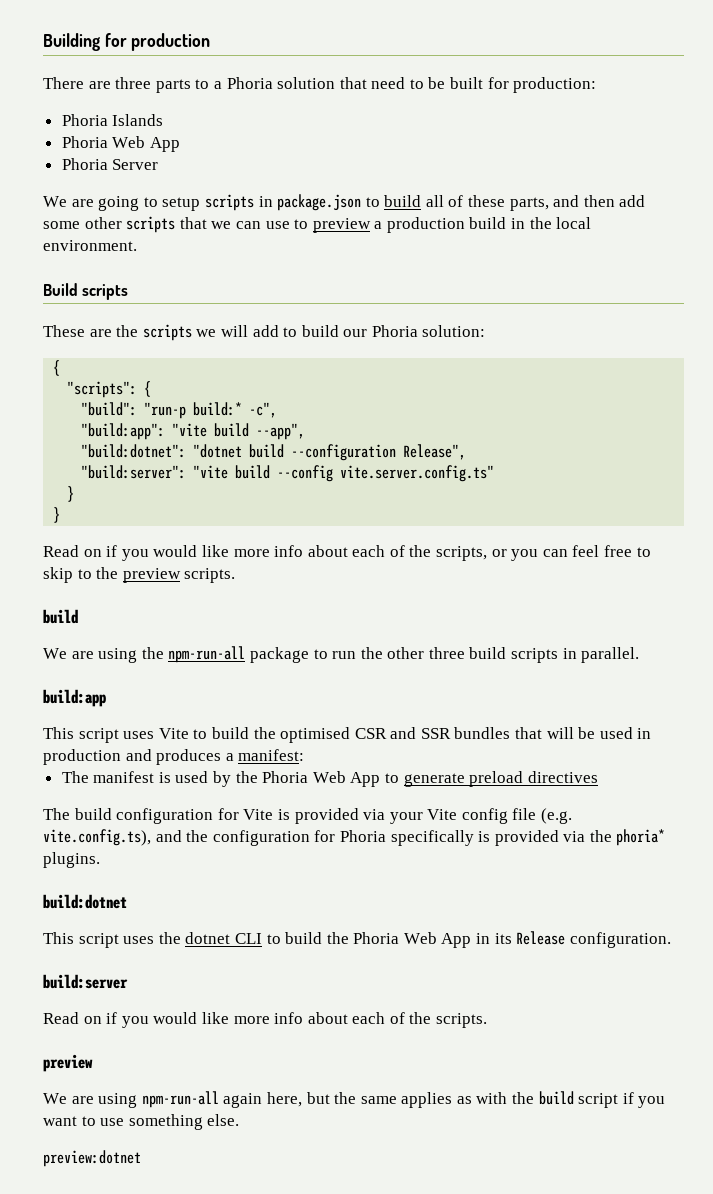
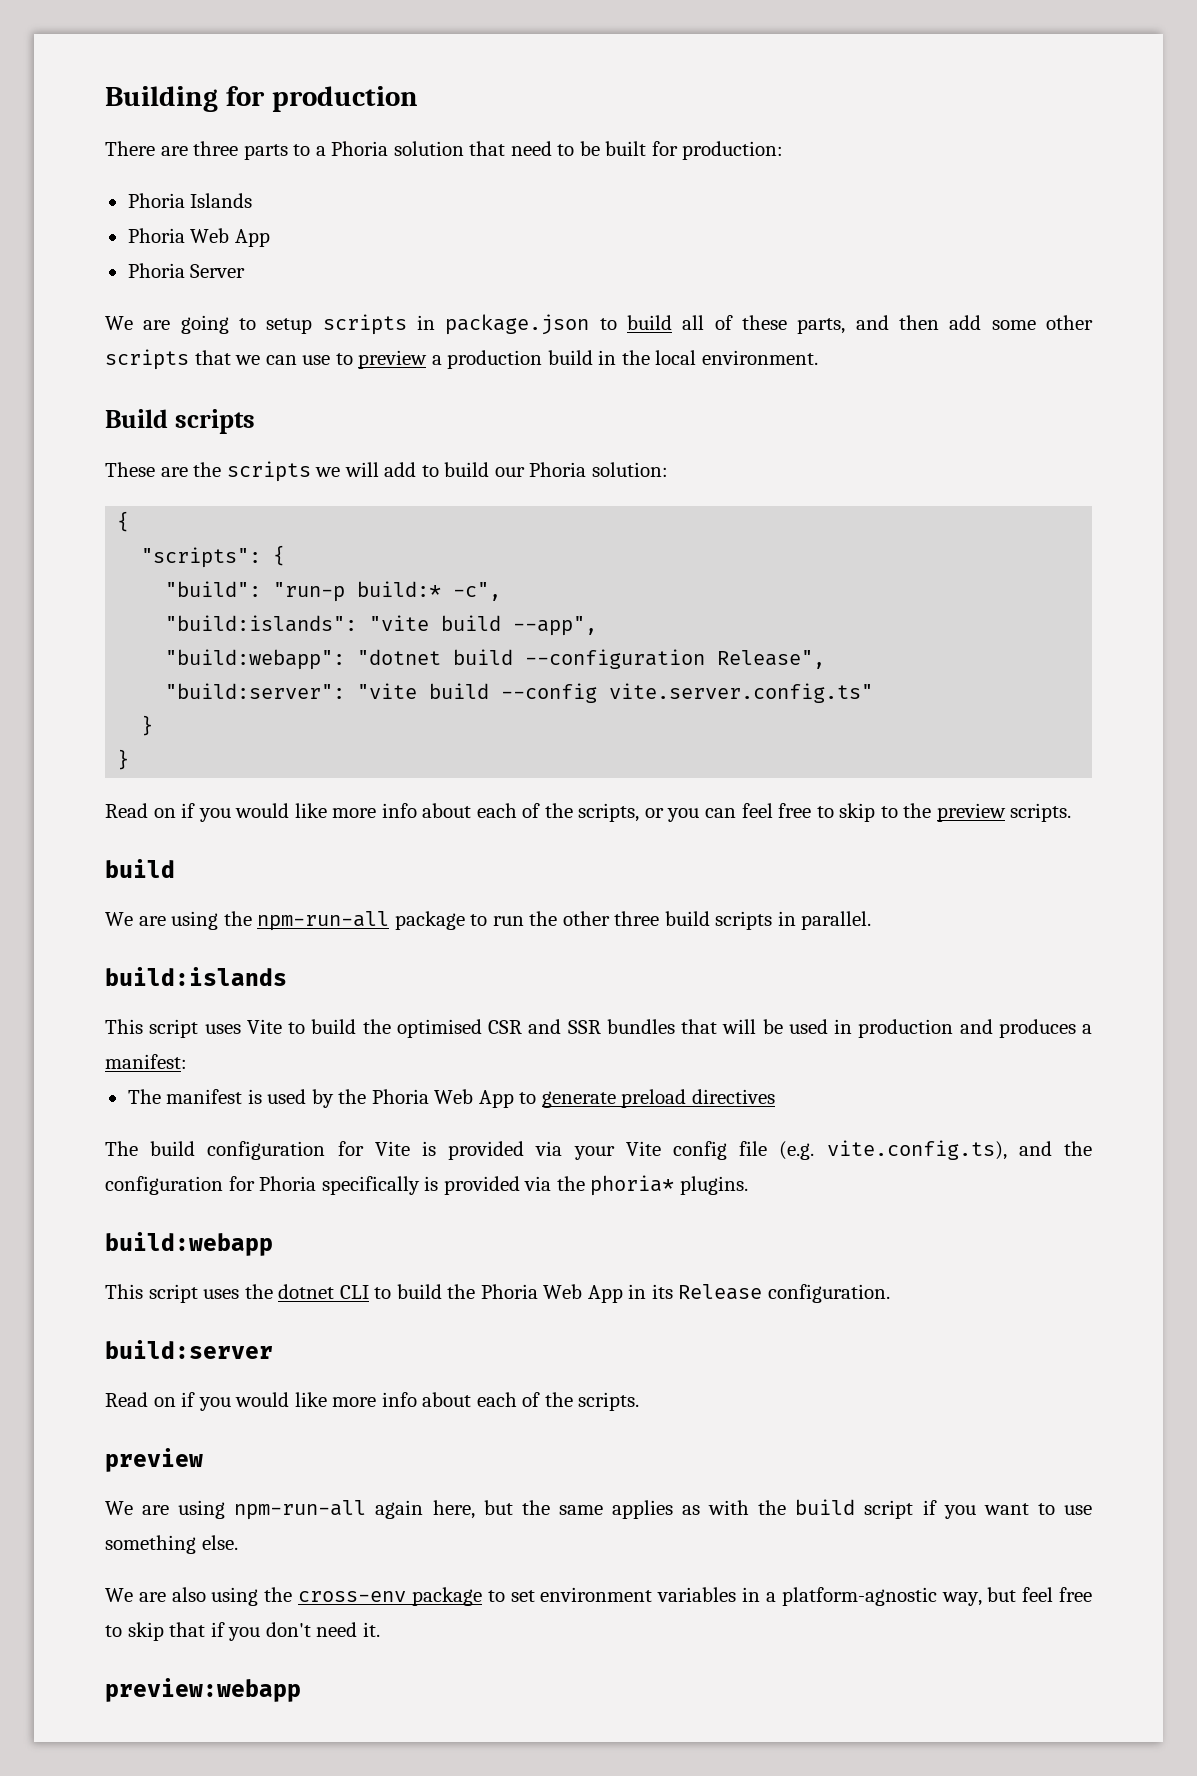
- "build:app": "vite build --app",
+ "build:islands": "vite build --app",
- "build:dotnet": "dotnet build --configuration Release",
+ "build:webapp": "dotnet build --configuration Release",
- build:app
+ build:islands
- build:dotnet
+ build:webapp
- preview:dotnet
+ We are also using the cross-env package to set environment variables in a platform-agnostic way, but feel free to skip that if you don't need it.
+ preview:webapp

